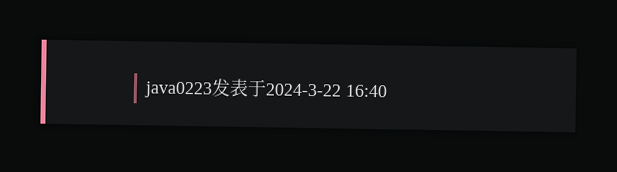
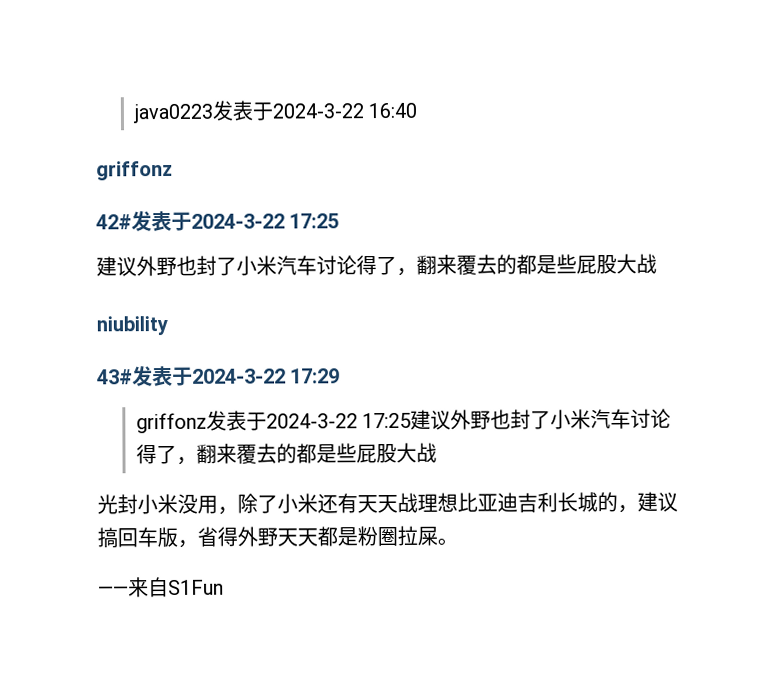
  java0223发表于2024-3-22 16:40
+ griffonz
+ 42#发表于2024-3-22 17:25
+ 建议外野也封了小米汽车讨论得了，翻来覆去的都是些屁股大战
+ niubility
+ 43#发表于2024-3-22 17:29
+ griffonz发表于2024-3-22 17:25建议外野也封了小米汽车讨论得了，翻来覆去的都是些屁股大战
+ 光封小米没用，除了小米还有天天战理想比亚迪吉利长城的，建议搞回车版，省得外野天天都是粉圈拉屎。
+ ——来自S1Fun

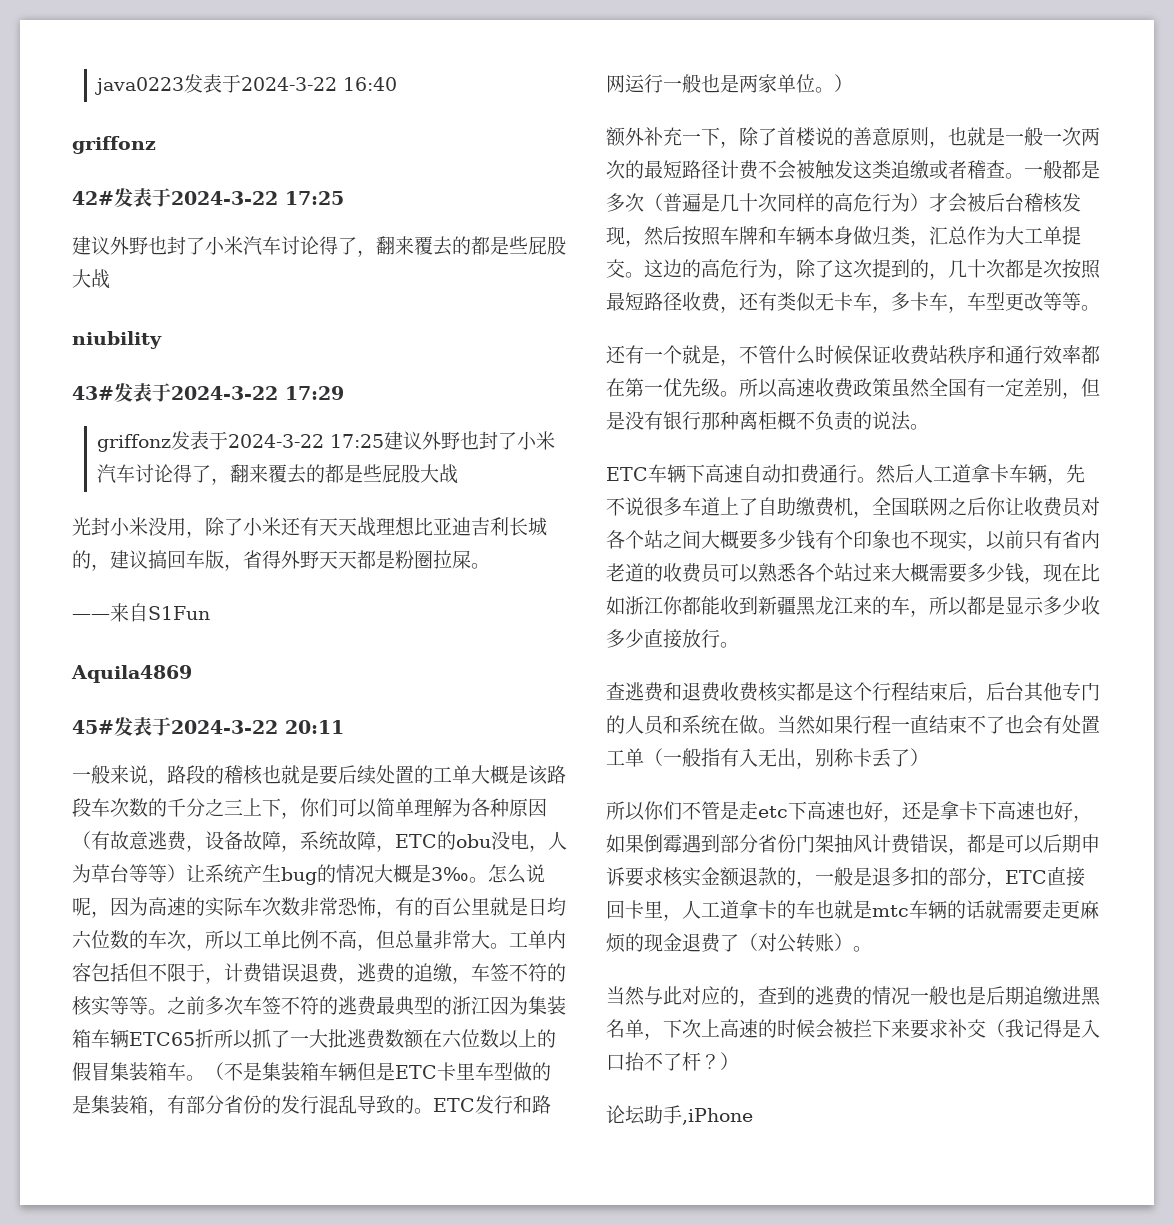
+ Aquila4869
+ 45#发表于2024-3-22 20:11
+ 一般来说，路段的稽核也就是要后续处置的工单大概是该路段车次数的千分之三上下，你们可以简单理解为各种原因（有故意逃费，设备故障，系统故障，ETC的obu没电，人为草台等等）让系统产生bug的情况大概是3‰。怎么说呢，因为高速的实际车次数非常恐怖，有的百公里就是日均六位数的车次，所以工单比例不高，但总量非常大。工单内容包括但不限于，计费错误退费，逃费的追缴，车签不符的核实等等。之前多次车签不符的逃费最典型的浙江因为集装箱车辆ETC65折所以抓了一大批逃费数额在六位数以上的假冒集装箱车。（不是集装箱车辆但是ETC卡里车型做的是集装箱，有部分省份的发行混乱导致的。ETC发行和路网运行一般也是两家单位。）
+ 额外补充一下，除了首楼说的善意原则，也就是一般一次两次的最短路径计费不会被触发这类追缴或者稽查。一般都是多次（普遍是几十次同样的高危行为）才会被后台稽核发现，然后按照车牌和车辆本身做归类，汇总作为大工单提交。这边的高危行为，除了这次提到的，几十次都是次按照最短路径收费，还有类似无卡车，多卡车，车型更改等等。
+ 还有一个就是，不管什么时候保证收费站秩序和通行效率都在第一优先级。所以高速收费政策虽然全国有一定差别，但是没有银行那种离柜概不负责的说法。
+ ETC车辆下高速自动扣费通行。然后人工道拿卡车辆，先不说很多车道上了自助缴费机，全国联网之后你让收费员对各个站之间大概要多少钱有个印象也不现实，以前只有省内老道的收费员可以熟悉各个站过来大概需要多少钱，现在比如浙江你都能收到新疆黑龙江来的车，所以都是显示多少收多少直接放行。
+ 查逃费和退费收费核实都是这个行程结束后，后台其他专门的人员和系统在做。当然如果行程一直结束不了也会有处置工单（一般指有入无出，别称卡丢了）
+ 所以你们不管是走etc下高速也好，还是拿卡下高速也好，如果倒霉遇到部分省份门架抽风计费错误，都是可以后期申诉要求核实金额退款的，一般是退多扣的部分，ETC直接回卡里，人工道拿卡的车也就是mtc车辆的话就需要走更麻烦的现金退费了（对公转账）。
+ 当然与此对应的，查到的逃费的情况一般也是后期追缴进黑名单，下次上高速的时候会被拦下来要求补交（我记得是入口抬不了杆？）
+ 论坛助手,iPhone

